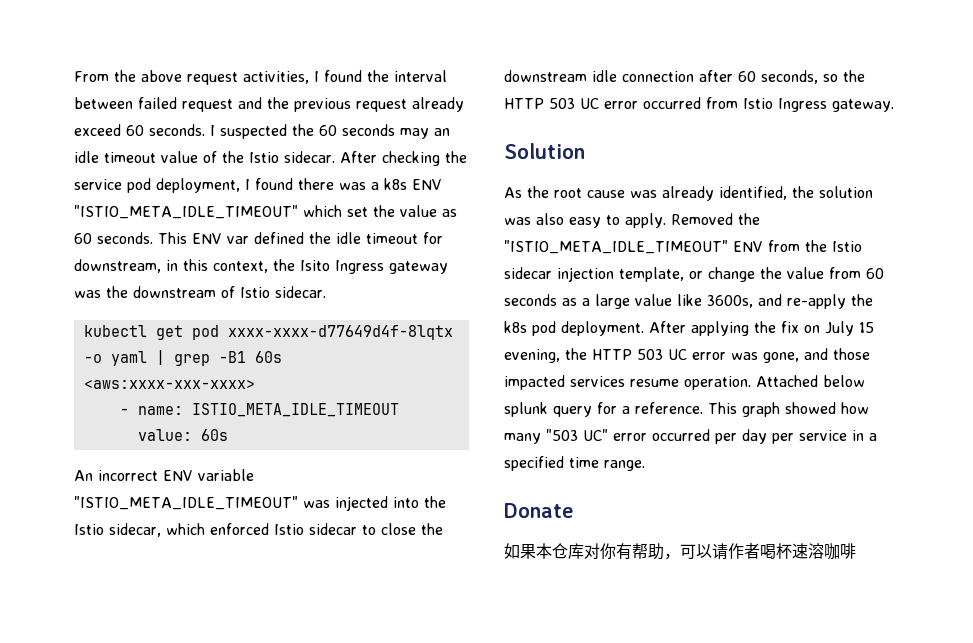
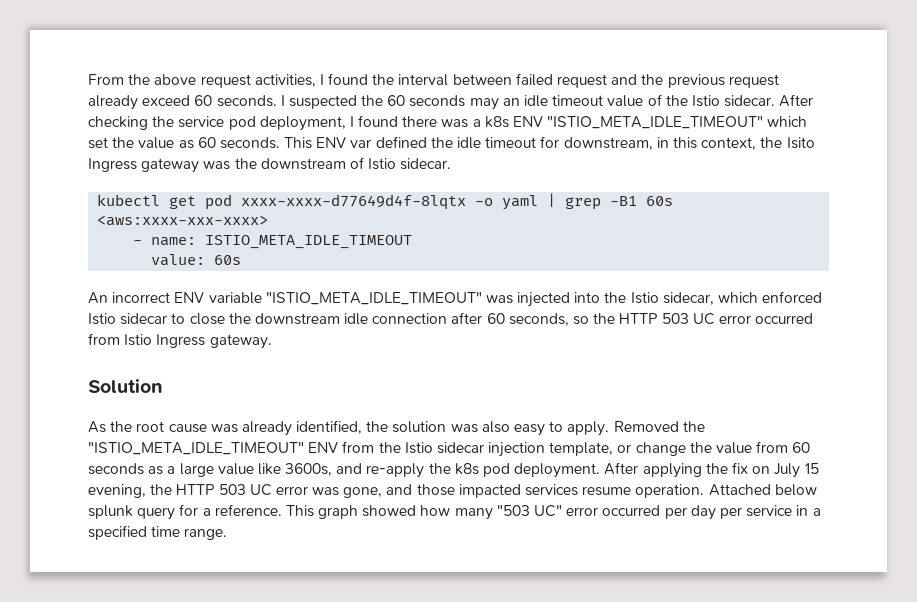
- Donate
- 如果本仓库对你有帮助，可以请作者喝杯速溶咖啡

